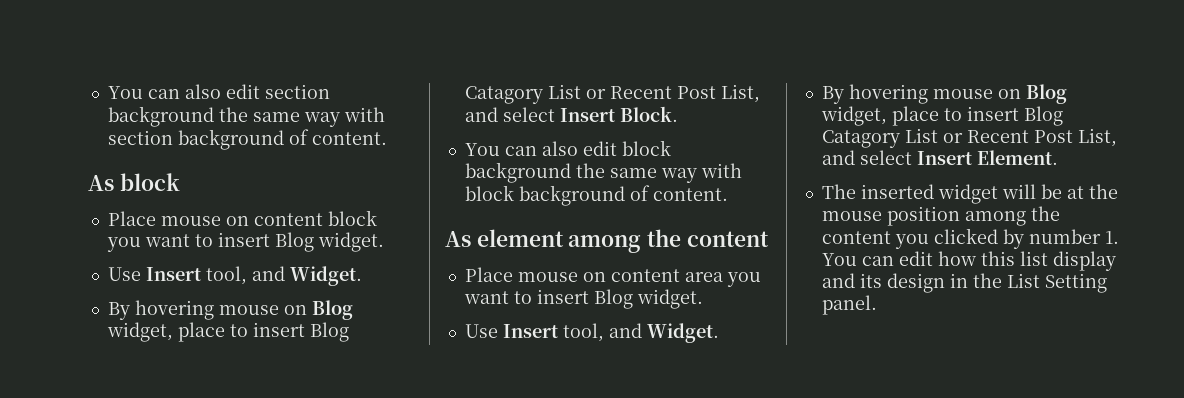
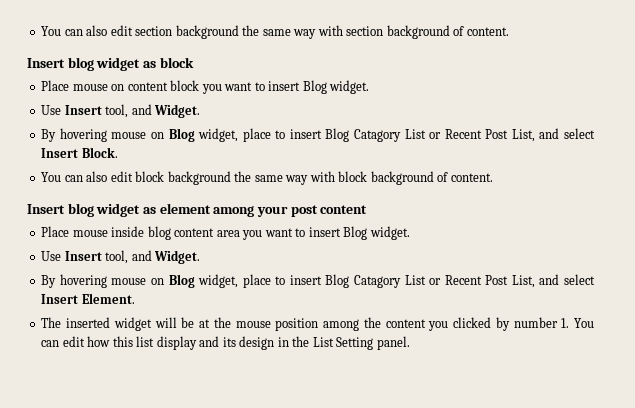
- As block
+ Insert blog widget as block
- As element among the content
+ Insert blog widget as element among your post content
- Place mouse on content area you want to insert Blog widget.
+ Place mouse inside blog content area you want to insert Blog widget.

